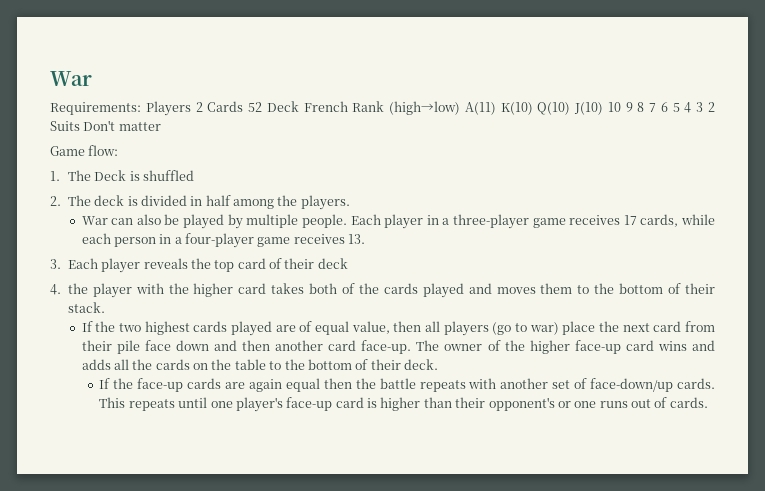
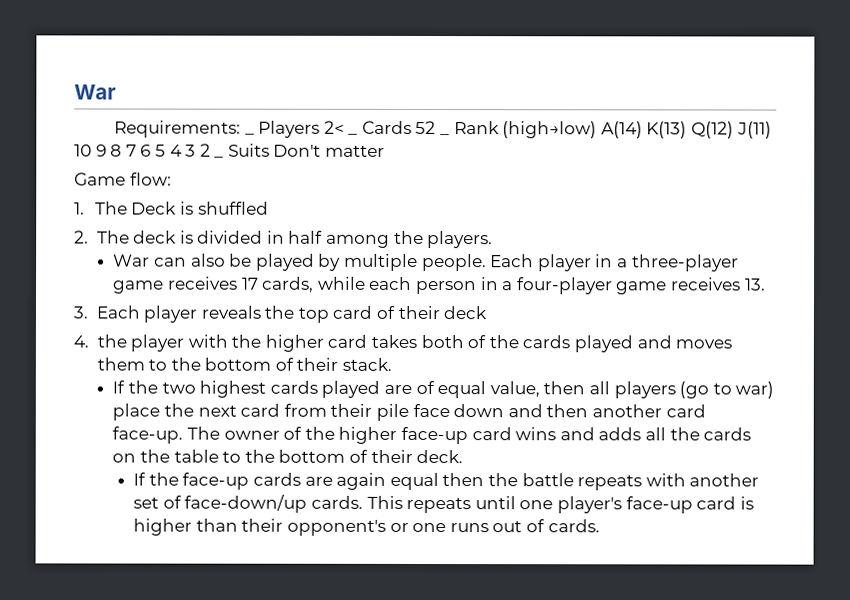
- Requirements: Players 2 Cards 52 Deck French Rank (high→low) A(11) K(10) Q(10) J(10) 10 9 8 7 6 5 4 3 2 Suits Don't matter
+ Requirements: _ Players 2< _ Cards 52 _ Rank (high→low) A(14) K(13) Q(12) J(11) 10 9 8 7 6 5 4 3 2 _ Suits Don't matter

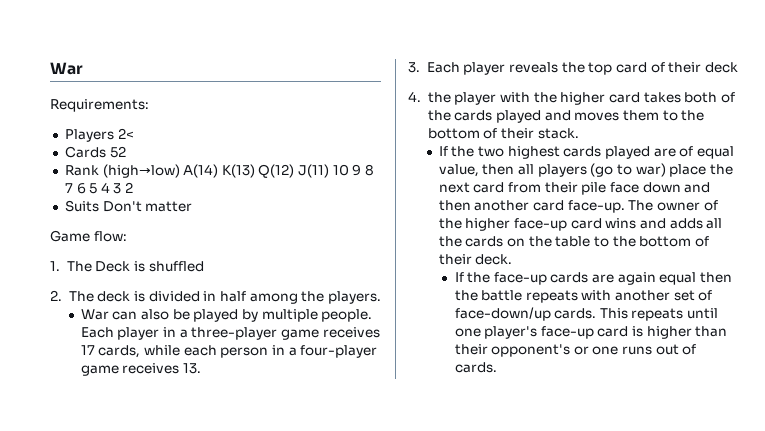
- Requirements: _ Players 2< _ Cards 52 _ Rank (high→low) A(14) K(13) Q(12) J(11) 10 9 8 7 6 5 4 3 2 _ Suits Don't matter
+ Requirements:
+ Players 2<
+ Cards 52
+ Rank (high→low) A(14) K(13) Q(12) J(11) 10 9 8 7 6 5 4 3 2
+ Suits Don't matter

